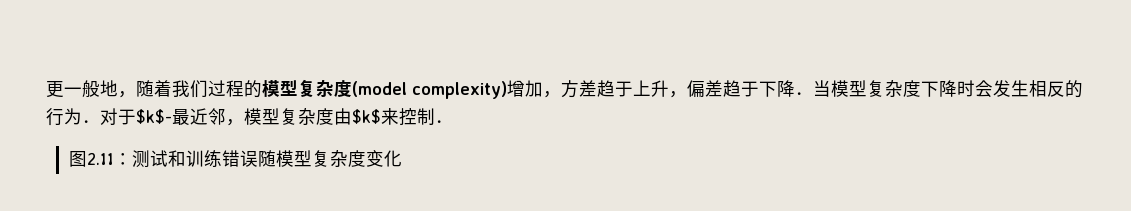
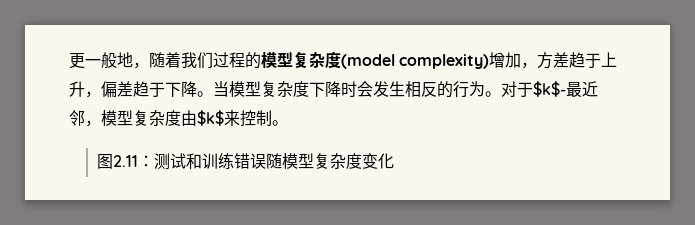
- 更一般地，随着我们过程的模型复杂度(model complexity)增加，方差趋于上升，偏差趋于下降．当模型复杂度下降时会发生相反的行为．对于$k$-最近邻，模型复杂度由$k$来控制．
+ 更一般地，随着我们过程的模型复杂度(model complexity)增加，方差趋于上升，偏差趋于下降。当模型复杂度下降时会发生相反的行为。对于$k$-最近邻，模型复杂度由$k$来控制。

